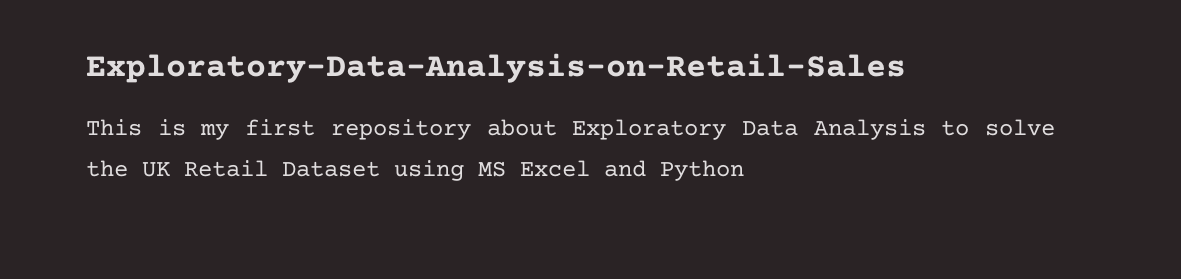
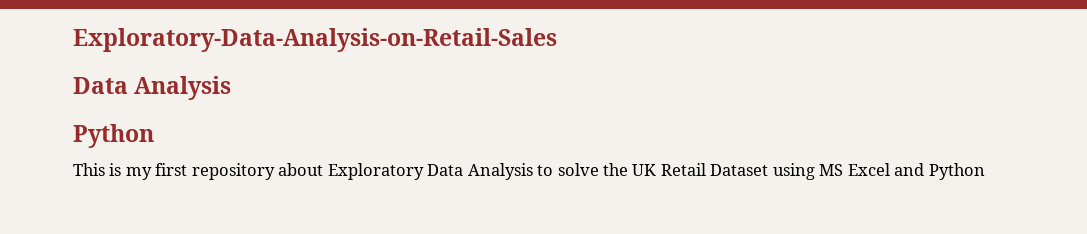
  Exploratory-Data-Analysis-on-Retail-Sales
+ Data Analysis
+ Python

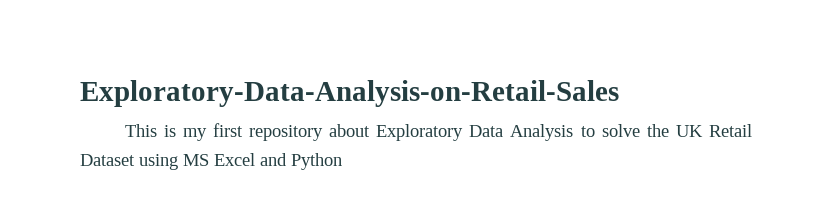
  Exploratory-Data-Analysis-on-Retail-Sales
- Data Analysis
- Python

